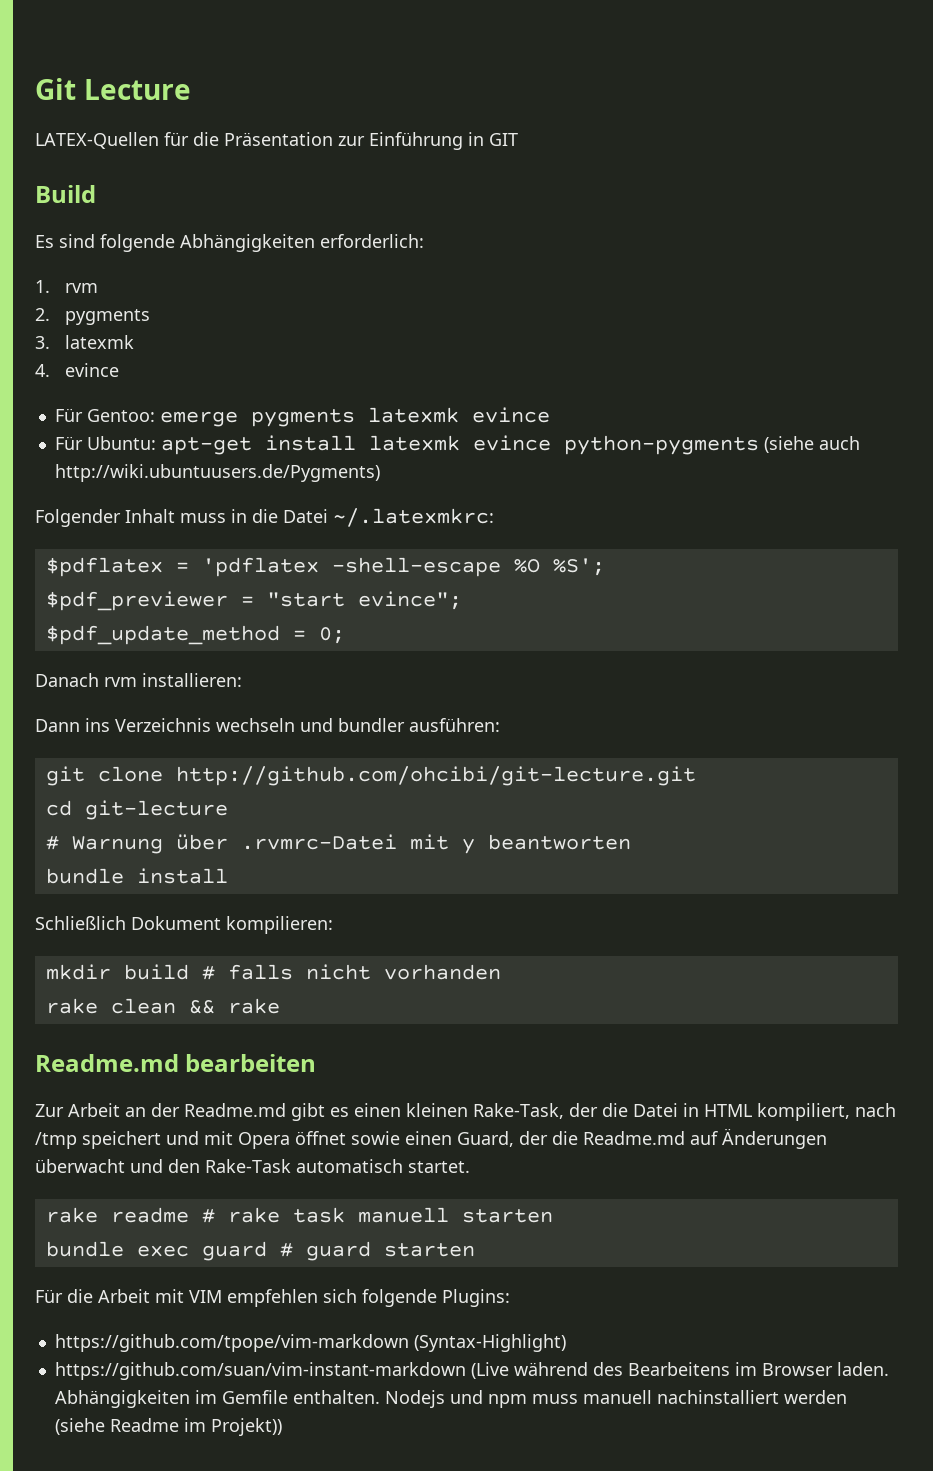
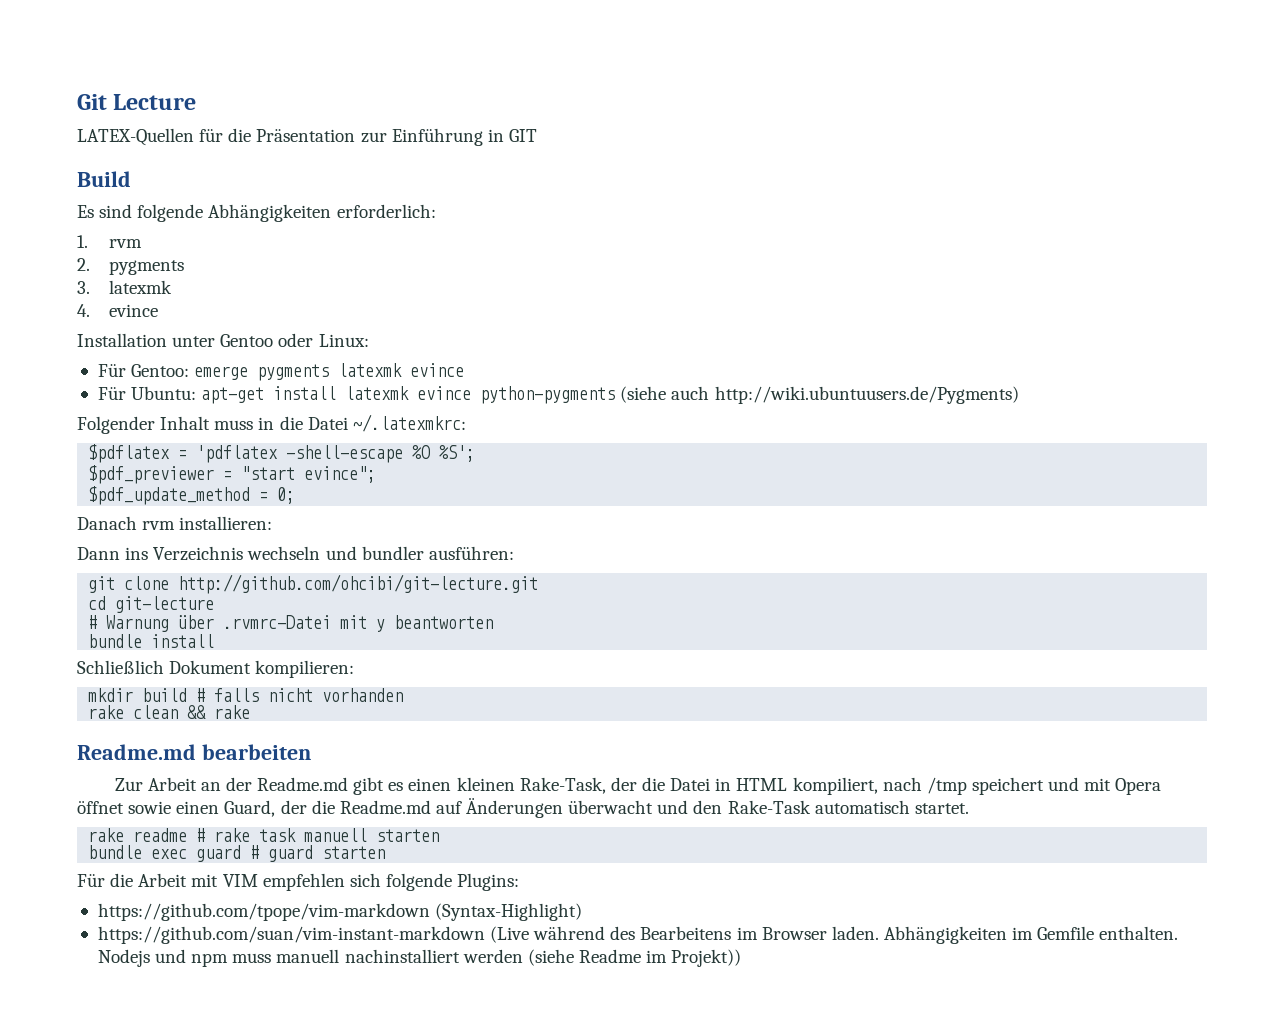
+ Installation unter Gentoo oder Linux:

